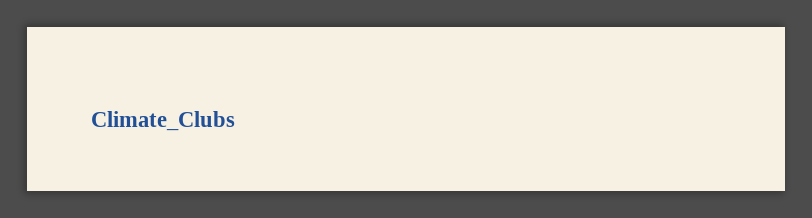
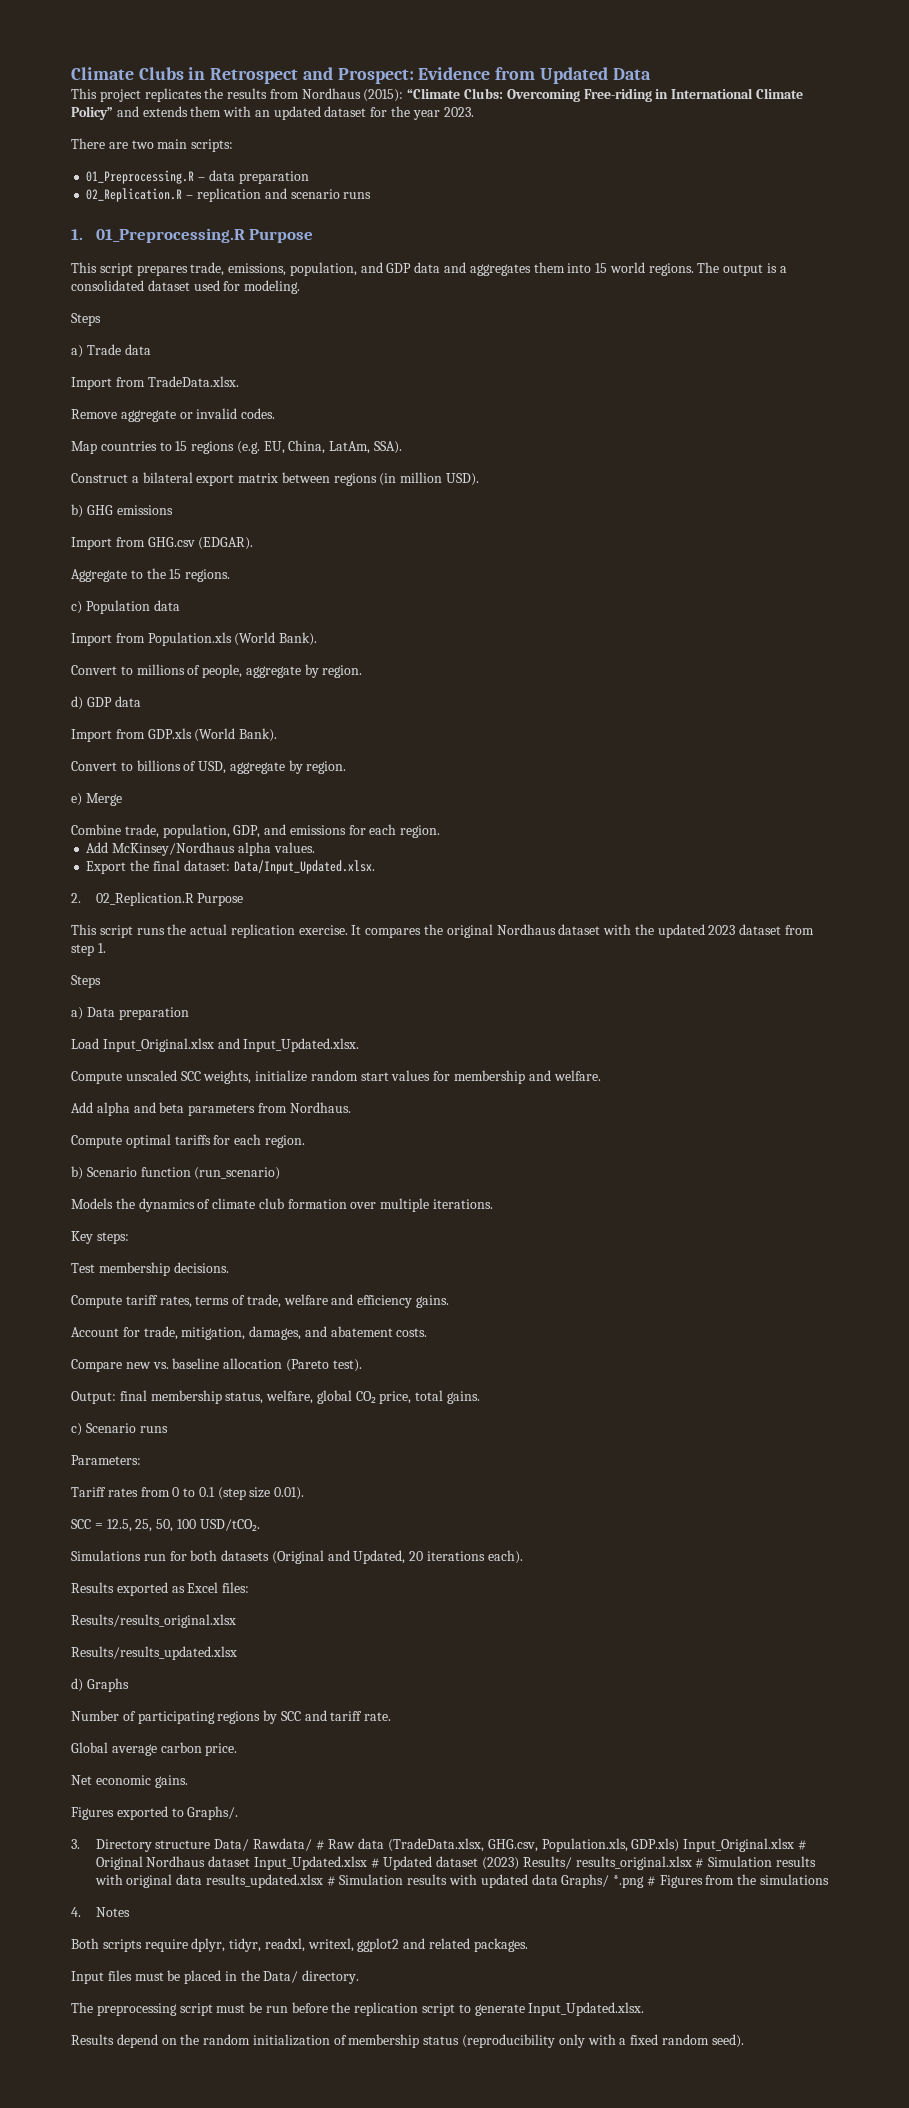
- Climate_Clubs
+ Climate Clubs in Retrospect and Prospect: Evidence from Updated Data
+ This project replicates the results from Nordhaus (2015): “Climate Clubs: Overcoming Free-riding in International Climate Policy” and extends them with an updated dataset for the year 2023.
+ There are two main scripts:
+ 01_Preprocessing.R – data preparation
+ 02_Replication.R – replication and scenario runs
+ 1. 01_Preprocessing.R Purpose
+ This script prepares trade, emissions, population, and GDP data and aggregates them into 15 world regions. The output is a consolidated dataset used for modeling.
+ Steps
+ a) Trade data
+ Import from TradeData.xlsx.
+ Remove aggregate or invalid codes.
+ Map countries to 15 regions (e.g. EU, China, LatAm, SSA).
+ Construct a bilateral export matrix between regions (in million USD).
+ b) GHG emissions
+ Import from GHG.csv (EDGAR).
+ Aggregate to the 15 regions.
+ c) Population data
+ Import from Population.xls (World Bank).
+ Convert to millions of people, aggregate by region.
+ d) GDP data
+ Import from GDP.xls (World Bank).
+ Convert to billions of USD, aggregate by region.
+ e) Merge
+ Combine trade, population, GDP, and emissions for each region.
+ Add McKinsey/Nordhaus alpha values.
+ Export the final dataset: Data/Input_Updated.xlsx.
+ 2. 02_Replication.R Purpose
+ This script runs the actual replication exercise. It compares the original Nordhaus dataset with the updated 2023 dataset from step 1.
+ Steps
+ a) Data preparation
+ Load Input_Original.xlsx and Input_Updated.xlsx.
+ Compute unscaled SCC weights, initialize random start values for membership and welfare.
+ Add alpha and beta parameters from Nordhaus.
+ Compute optimal tariffs for each region.
+ b) Scenario function (run_scenario)
+ Models the dynamics of climate club formation over multiple iterations.
+ Key steps:
+ Test membership decisions.
+ Compute tariff rates, terms of trade, welfare and efficiency gains.
+ Account for trade, mitigation, damages, and abatement costs.
+ Compare new vs. baseline allocation (Pareto test).
+ Output: final membership status, welfare, global CO₂ price, total gains.
+ c) Scenario runs
+ Parameters:
+ Tariff rates from 0 to 0.1 (step size 0.01).
+ SCC = 12.5, 25, 50, 100 USD/tCO₂.
+ Simulations run for both datasets (Original and Updated, 20 iterations each).
+ Results exported as Excel files:
+ Results/results_original.xlsx
+ Results/results_updated.xlsx
+ d) Graphs
+ Number of participating regions by SCC and tariff rate.
+ Global average carbon price.
+ Net economic gains.
+ Figures exported to Graphs/.
+ 3. Directory structure Data/ Rawdata/ # Raw data (TradeData.xlsx, GHG.csv, Population.xls, GDP.xls) Input_Original.xlsx # Original Nordhaus dataset Input_Updated.xlsx # Updated dataset (2023) Results/ results_original.xlsx # Simulation results with original data results_updated.xlsx # Simulation results with updated data Graphs/ *.png # Figures from the simulations
+ 4. Notes
+ Both scripts require dplyr, tidyr, readxl, writexl, ggplot2 and related packages.
+ Input files must be placed in the Data/ directory.
+ The preprocessing script must be run before the replication script to generate Input_Updated.xlsx.
+ Results depend on the random initialization of membership status (reproducibility only with a fixed random seed).

